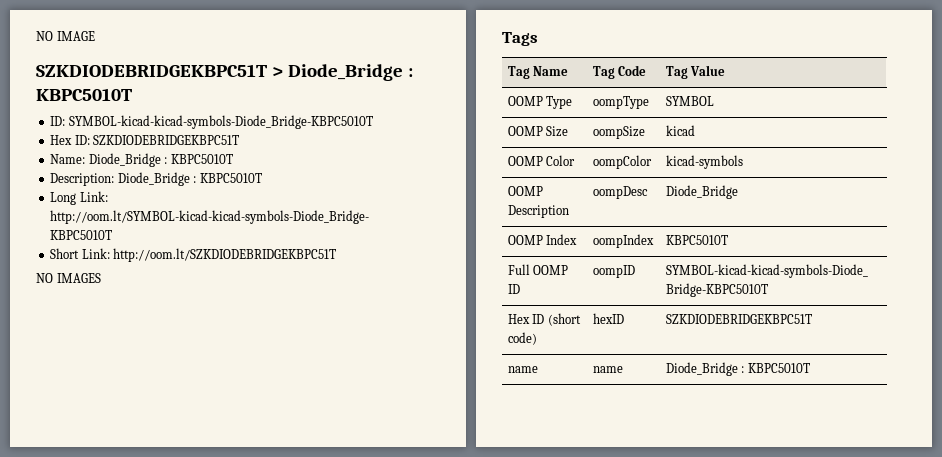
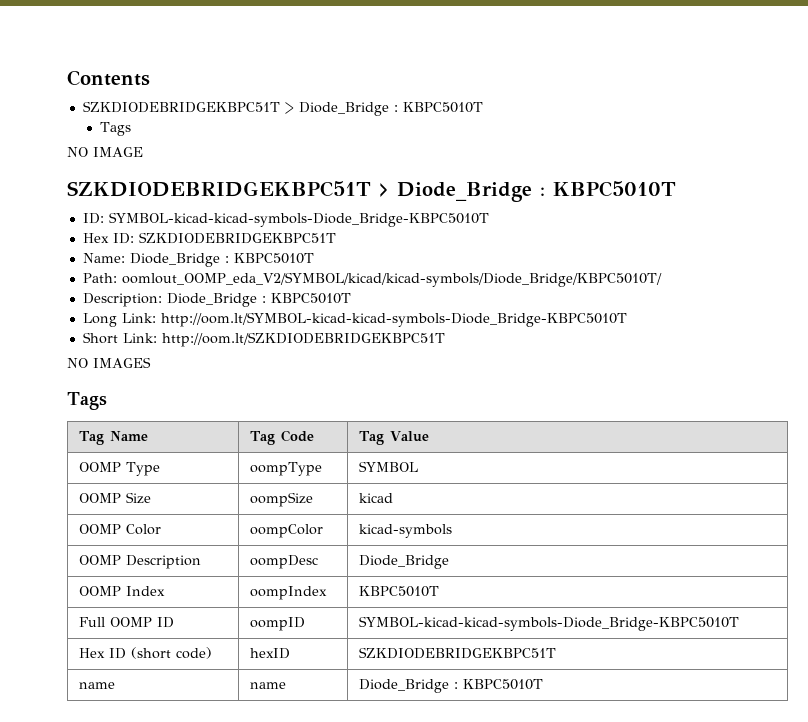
+ Contents
+ SZKDIODEBRIDGEKBPC51T > Diode_Bridge : KBPC5010T
+ Tags
+ Path: oomlout_OOMP_eda_V2/SYMBOL/kicad/kicad-symbols/Diode_Bridge/KBPC5010T/

